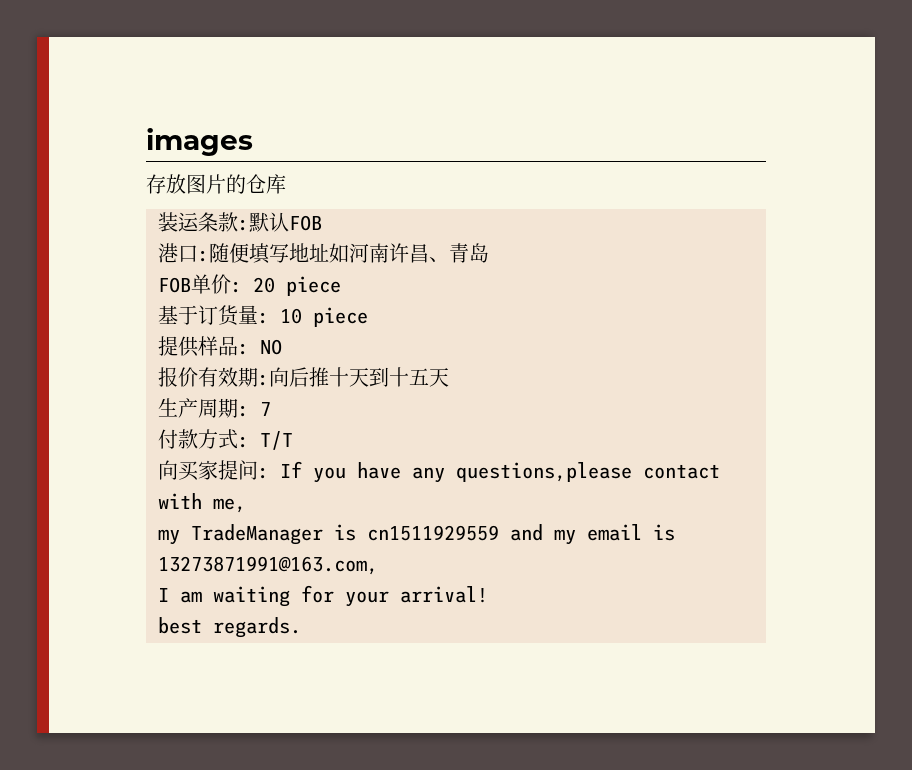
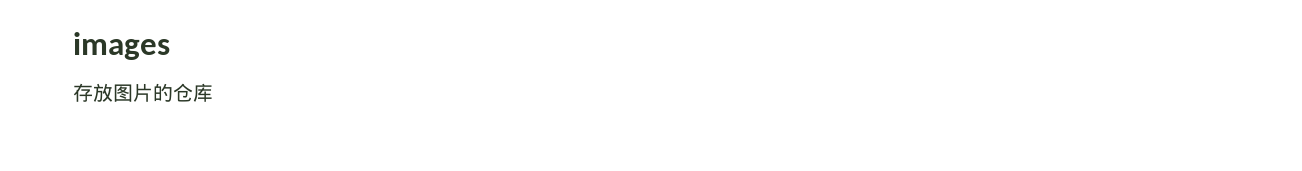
- 装运条款:默认FOB
- 港口:随便填写地址如河南许昌、青岛
- FOB单价: 20 piece
- 基于订货量: 10 piece
- 提供样品: NO
- 报价有效期:向后推十天到十五天
- 生产周期: 7
- 付款方式: T/T
- 向买家提问: If you have any questions,please contact with me,
- my TradeManager is cn1511929559 and my email is 13273871991@163.com,
- I am waiting for your arrival!
- best regards.

